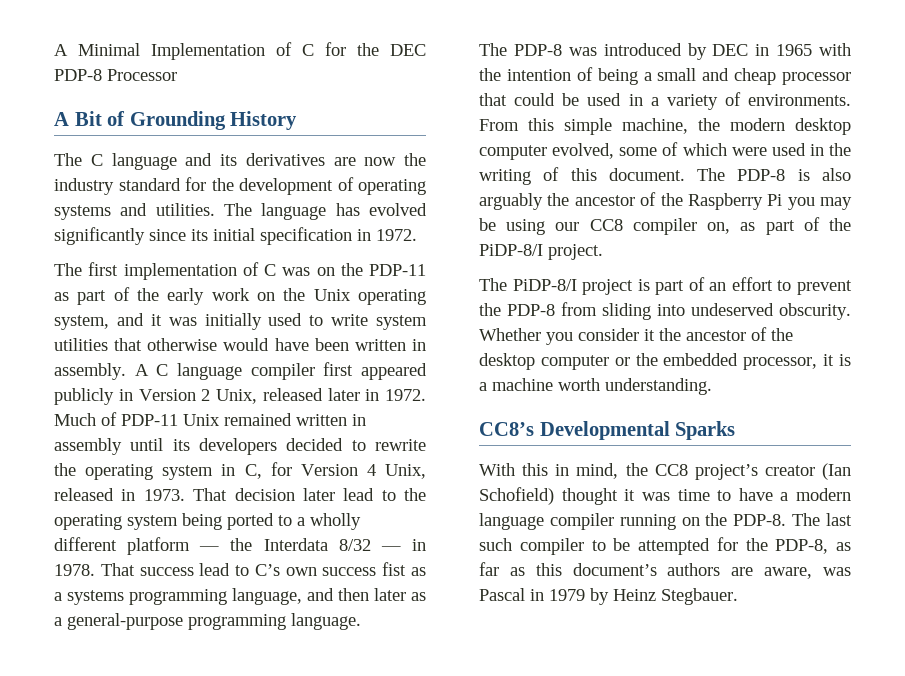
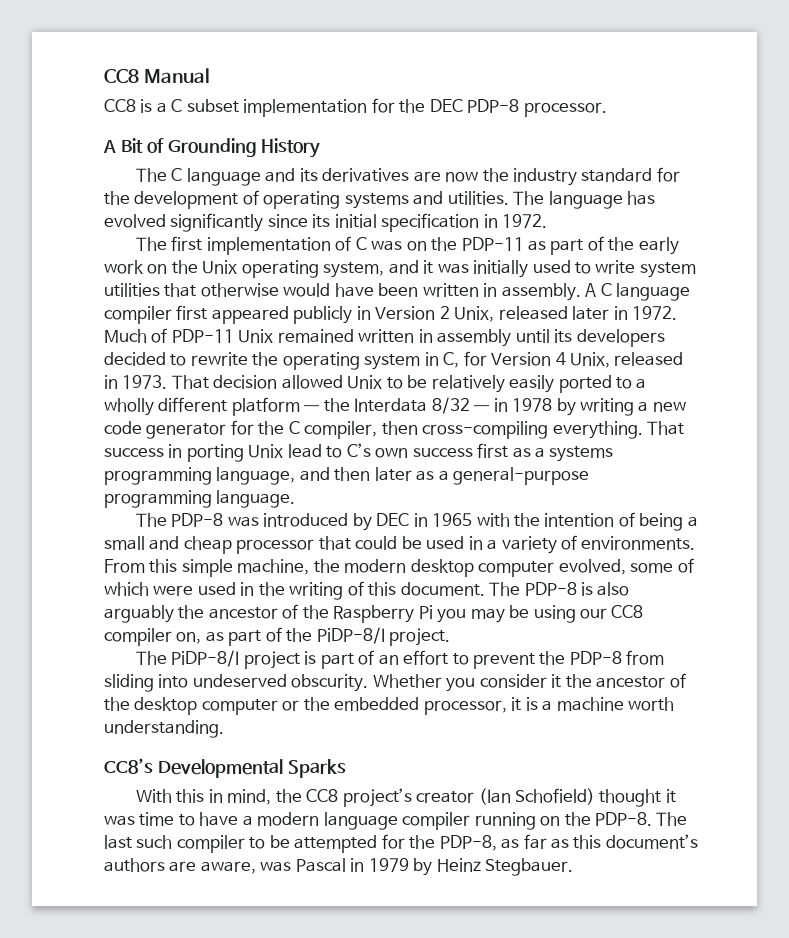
- A Minimal Implementation of C for the DEC PDP-8 Processor
+ CC8 Manual
+ CC8 is a C subset implementation for the DEC PDP-8 processor.
- That decision later lead to the operating system being ported to a wholly different platform — the Interdata 8/32 — in 1978. That success lead to C’s own success fist as a systems programming language, and then later as a general-purpose programming language.
+ That decision allowed Unix to be relatively easily ported to a wholly different platform — the Interdata 8/32 — in 1978 by writing a new code generator for the C compiler, then cross-compiling everything. That success in porting Unix lead to C’s own success first as a systems programming language, and then later as a general-purpose programming language.

